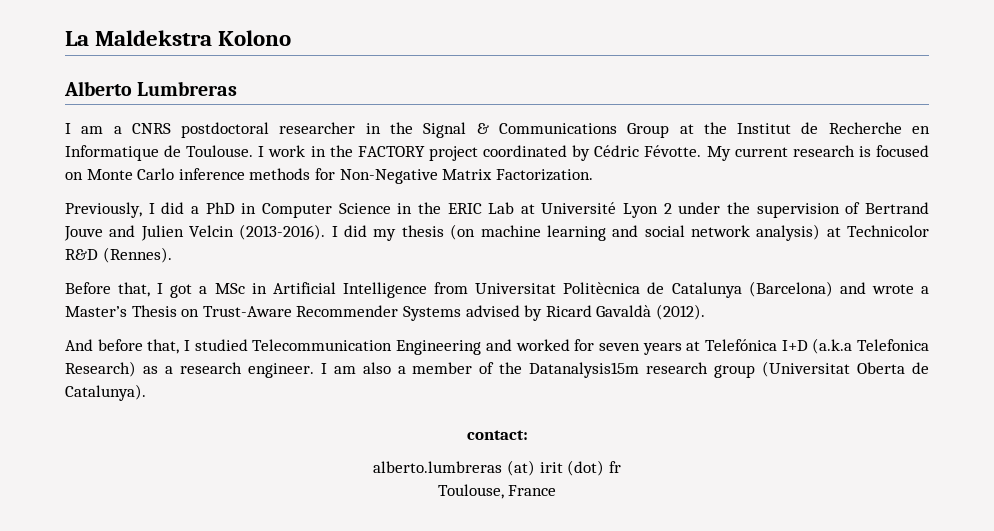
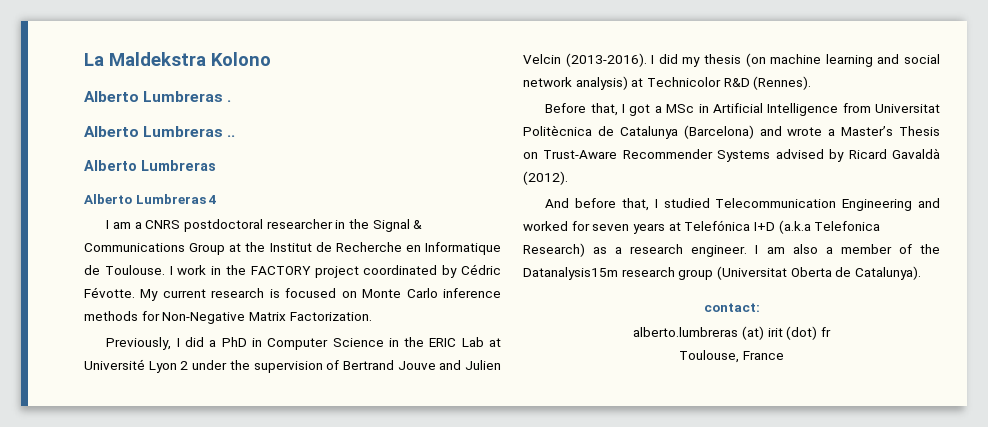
+ Alberto Lumbreras .
+ Alberto Lumbreras ..
  Alberto Lumbreras
+ Alberto Lumbreras 4

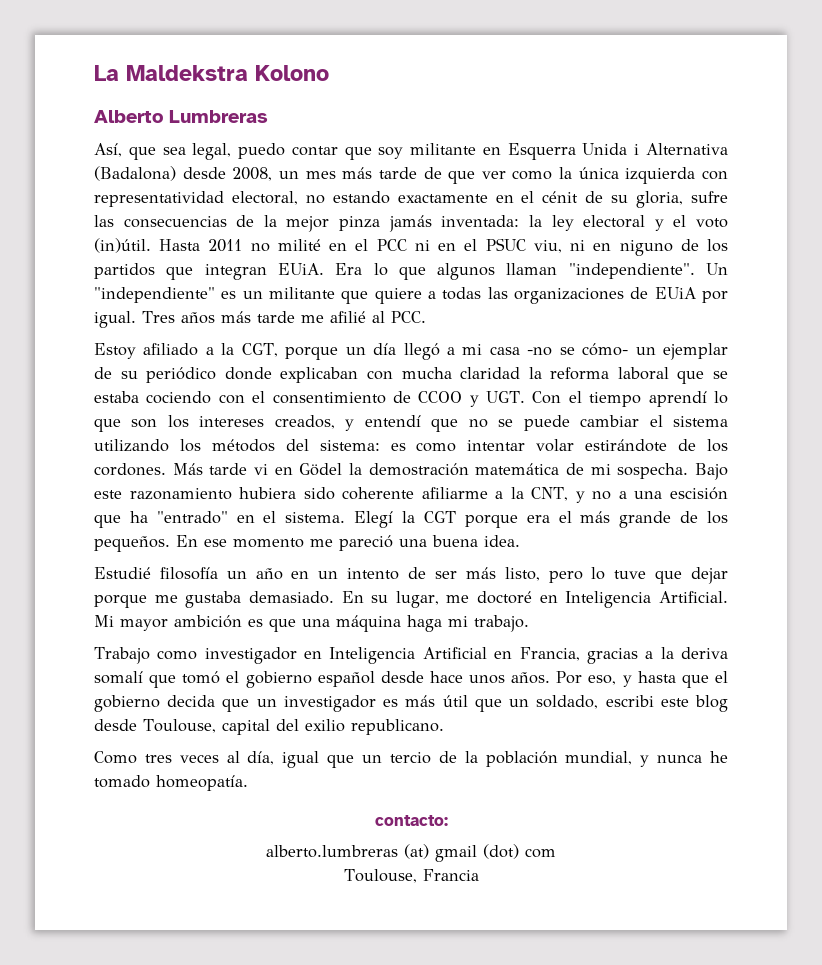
- Alberto Lumbreras .
- Alberto Lumbreras ..
  Alberto Lumbreras
- Alberto Lumbreras 4
- I am a CNRS postdoctoral researcher in the Signal & Communications Group at the Institut de Recherche en Informatique de Toulouse. I work in the FACTORY project coordinated by Cédric Févotte. My current research is focused on Monte Carlo inference methods for Non-Negative Matrix Factorization.
- Previously, I did a PhD in Computer Science in the ERIC Lab at Université Lyon 2 under the supervision of Bertrand Jouve and Julien Velcin (2013-2016). I did my thesis (on machine learning and social network analysis) at Technicolor R&D (Rennes).
- Before that, I got a MSc in Artificial Intelligence from Universitat Politècnica de Catalunya (Barcelona) and wrote a Master’s Thesis on Trust-Aware Recommender Systems advised by Ricard Gavaldà (2012).
- And before that, I studied Telecommunication Engineering and worked for seven years at Telefónica I+D (a.k.a Telefonica Research) as a research engineer. I am also a member of the Datanalysis15m research group (Universitat Oberta de Catalunya).
- contact:
+ Así, que sea legal, puedo contar que soy militante en Esquerra Unida i Alternativa (Badalona) desde 2008, un mes más tarde de que ver como la única izquierda con representatividad electoral, no estando exactamente en el cénit de su gloria, sufre las consecuencias de la mejor pinza jamás inventada: la ley electoral y el voto (in)útil. Hasta 2011 no milité en el PCC ni en el PSUC viu, ni en niguno de los partidos que integran EUiA. Era lo que algunos llaman "independiente". Un "independiente" es un militante que quiere a todas las organizaciones de EUiA por igual. Tres años más tarde me afilié al PCC.
+ Estoy afiliado a la CGT, porque un día llegó a mi casa -no se cómo- un ejemplar de su periódico donde explicaban con mucha claridad la reforma laboral que se estaba cociendo con el consentimiento de CCOO y UGT. Con el tiempo aprendí lo que son los intereses creados, y entendí que no se puede cambiar el sistema utilizando los métodos del sistema: es como intentar volar estirándote de los cordones. Más tarde vi en Gödel la demostración matemática de mi sospecha. Bajo este razonamiento hubiera sido coherente afiliarme a la CNT, y no a una escisión que ha "entrado" en el sistema. Elegí la CGT porque era el más grande de los pequeños. En ese momento me pareció una buena idea.
+ Estudié filosofía un año en un intento de ser más listo, pero lo tuve que dejar porque me gustaba demasiado. En su lugar, me doctoré en Inteligencia Artificial. Mi mayor ambición es que una máquina haga mi trabajo.
+ Trabajo como investigador en Inteligencia Artificial en Francia, gracias a la deriva somalí que tomó el gobierno español desde hace unos años. Por eso, y hasta que el gobierno decida que un investigador es más útil que un soldado, escribi este blog desde Toulouse, capital del exilio republicano.
+ Como tres veces al día, igual que un tercio de la población mundial, y nunca he tomado homeopatía.
+ contacto:
- alberto.lumbreras (at) irit (dot) fr
- Toulouse, France
+ alberto.lumbreras (at) gmail (dot) com
+ Toulouse, Francia

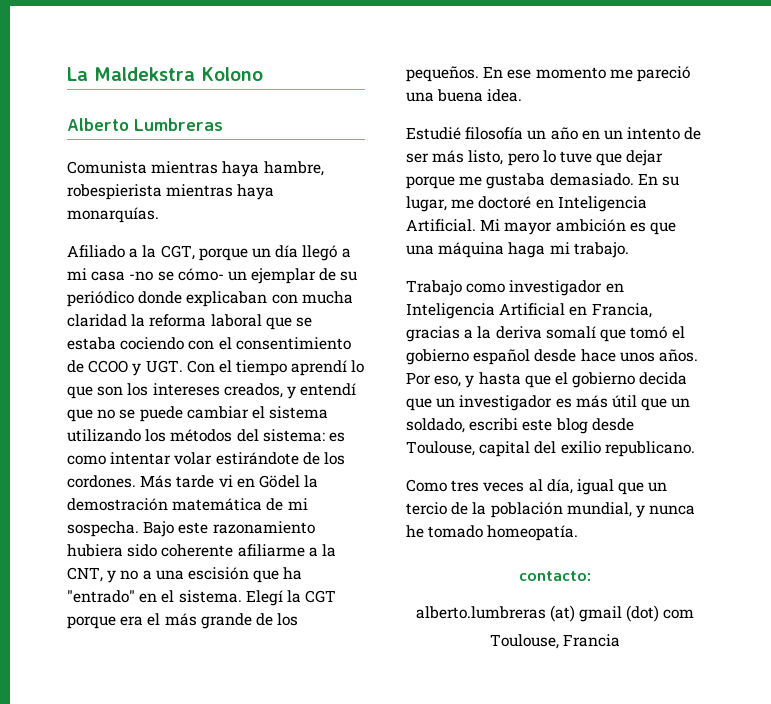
- Así, que sea legal, puedo contar que soy militante en Esquerra Unida i Alternativa (Badalona) desde 2008, un mes más tarde de que ver como la única izquierda con representatividad electoral, no estando exactamente en el cénit de su gloria, sufre las consecuencias de la mejor pinza jamás inventada: la ley electoral y el voto (in)útil. Hasta 2011 no milité en el PCC ni en el PSUC viu, ni en niguno de los partidos que integran EUiA. Era lo que algunos llaman "independiente". Un "independiente" es un militante que quiere a todas las organizaciones de EUiA por igual. Tres años más tarde me afilié al PCC.
- Estoy afiliado a la CGT, porque un día llegó a mi casa -no se cómo- un ejemplar de su periódico donde explicaban con mucha claridad la reforma laboral que se estaba cociendo con el consentimiento de CCOO y UGT. Con el tiempo aprendí lo que son los intereses creados, y entendí que no se puede cambiar el sistema utilizando los métodos del sistema:
+ Comunista mientras haya hambre, robespierista mientras haya monarquías.
+ Afiliado a la CGT, porque un día llegó a mi casa -no se cómo- un ejemplar de su periódico donde explicaban con mucha claridad la reforma laboral que se estaba cociendo con el consentimiento de CCOO y UGT. Con el tiempo aprendí lo que son los intereses creados, y entendí que no se puede cambiar el sistema utilizando los métodos del sistema:

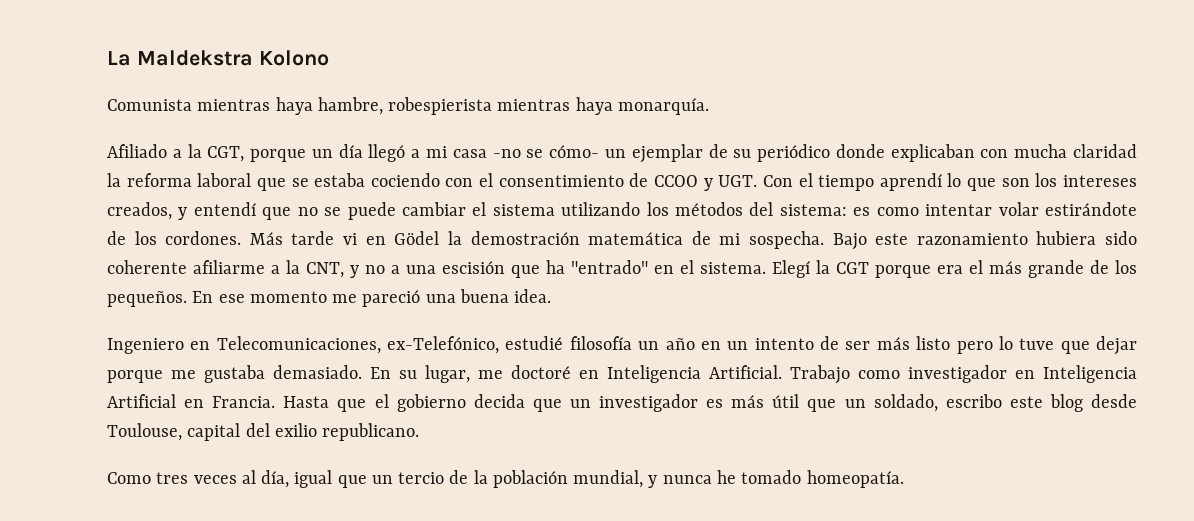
- Alberto Lumbreras
- Comunista mientras haya hambre, robespierista mientras haya monarquías.
+ Comunista mientras haya hambre, robespierista mientras haya monarquía.
- Estudié filosofía un año en un intento de ser más listo, pero lo tuve que dejar porque me gustaba demasiado.
+ Ingeniero en Telecomunicaciones, ex-Telefónico, estudié filosofía un año en un intento de ser más listo pero lo tuve que dejar porque me gustaba demasiado.
- En su lugar, me doctoré en Inteligencia Artificial. Mi mayor ambición es que una máquina haga mi trabajo.
- Trabajo como investigador en Inteligencia Artificial en Francia, gracias a la deriva somalí que tomó el gobierno español desde hace unos años. Por eso, y hasta que el gobierno decida que un investigador es más útil que un soldado, escribi este blog desde Toulouse, capital del exilio republicano.
+ En su lugar, me doctoré en Inteligencia Artificial. Trabajo como investigador en Inteligencia Artificial en Francia. Hasta que el gobierno decida que un investigador es más útil que un soldado, escribo este blog desde Toulouse, capital del exilio republicano.
- contacto:
- alberto.lumbreras (at) gmail (dot) com
- Toulouse, Francia

